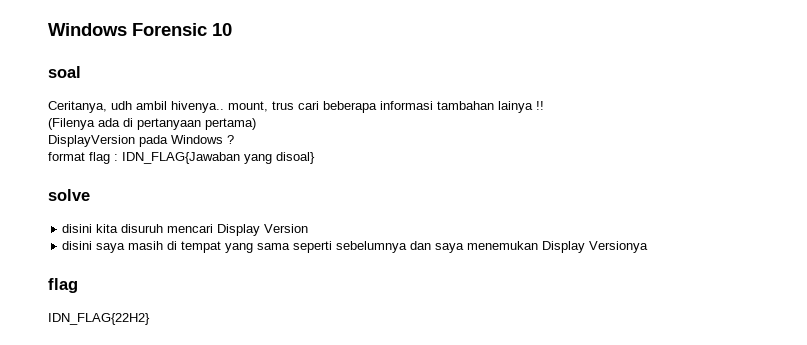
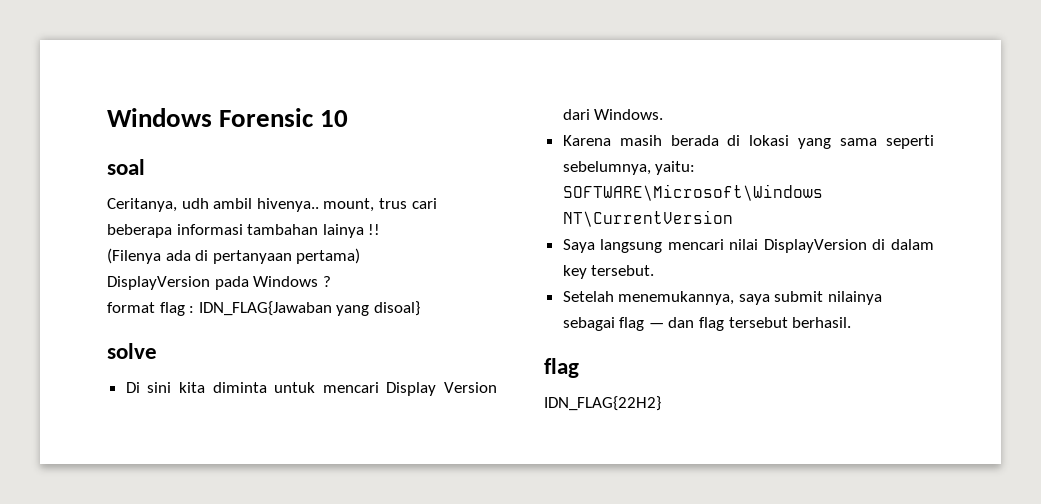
- disini kita disuruh mencari Display Version
- disini saya masih di tempat yang sama seperti sebelumnya dan saya menemukan Display Versionya
+ Di sini kita diminta untuk mencari Display Version dari Windows.
+ Karena masih berada di lokasi yang sama seperti sebelumnya, yaitu: SOFTWARE\Microsoft\Windows NT\CurrentVersion
+ Saya langsung mencari nilai DisplayVersion di dalam key tersebut.
+ Setelah menemukannya, saya submit nilainya sebagai flag — dan flag tersebut berhasil.

